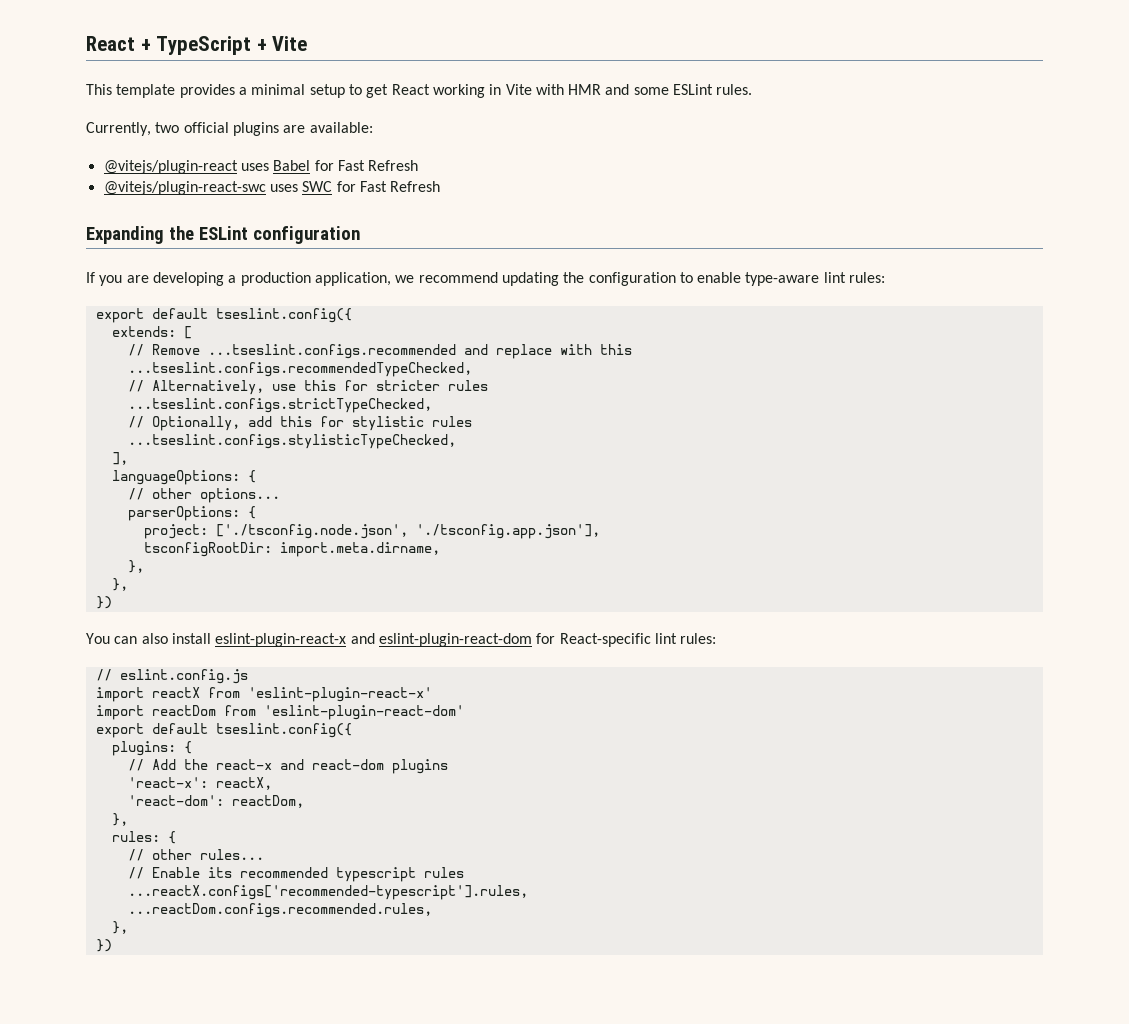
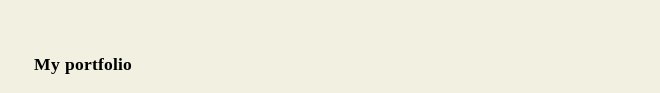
- React + TypeScript + Vite
- This template provides a minimal setup to get React working in Vite with HMR and some ESLint rules.
- Currently, two official plugins are available:
- @vitejs/plugin-react uses Babel for Fast Refresh
- @vitejs/plugin-react-swc uses SWC for Fast Refresh
- Expanding the ESLint configuration
- If you are developing a production application, we recommend updating the configuration to enable type-aware lint rules:
- export default tseslint.config({
- extends: [
- // Remove ...tseslint.configs.recommended and replace with this
- ...tseslint.configs.recommendedTypeChecked,
- // Alternatively, use this for stricter rules
- ...tseslint.configs.strictTypeChecked,
- // Optionally, add this for stylistic rules
- ...tseslint.configs.stylisticTypeChecked,
- ],
- languageOptions: {
- // other options...
- parserOptions: {
- project: ['./tsconfig.node.json', './tsconfig.app.json'],
- tsconfigRootDir: import.meta.dirname,
- },
- },
- })
- You can also install eslint-plugin-react-x and eslint-plugin-react-dom for React-specific lint rules:
- // eslint.config.js
- import reactX from 'eslint-plugin-react-x'
- import reactDom from 'eslint-plugin-react-dom'
- export default tseslint.config({
- plugins: {
- // Add the react-x and react-dom plugins
- 'react-x': reactX,
- 'react-dom': reactDom,
- },
- rules: {
- // other rules...
- // Enable its recommended typescript rules
- ...reactX.configs['recommended-typescript'].rules,
- ...reactDom.configs.recommended.rules,
- },
- })
+ My portfolio

